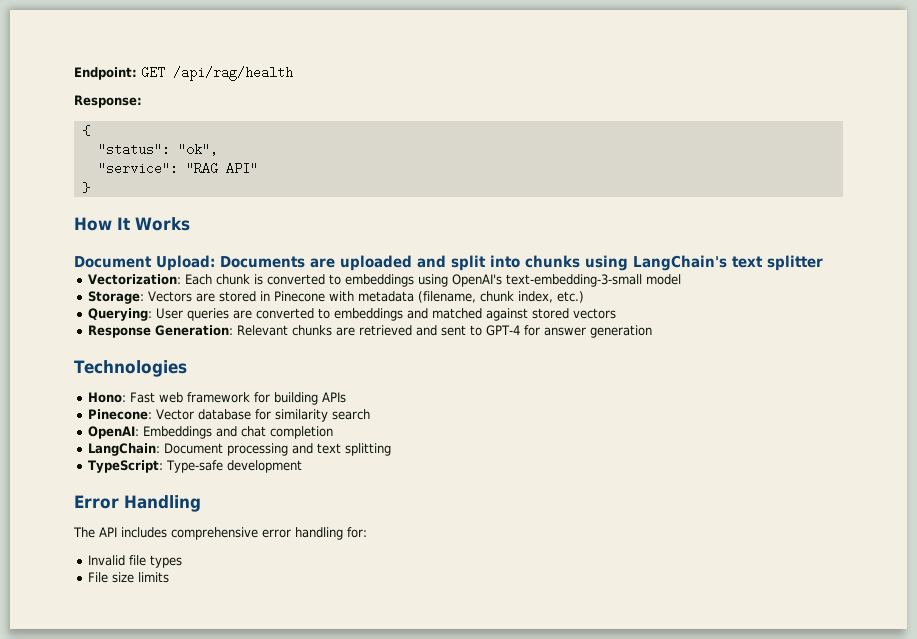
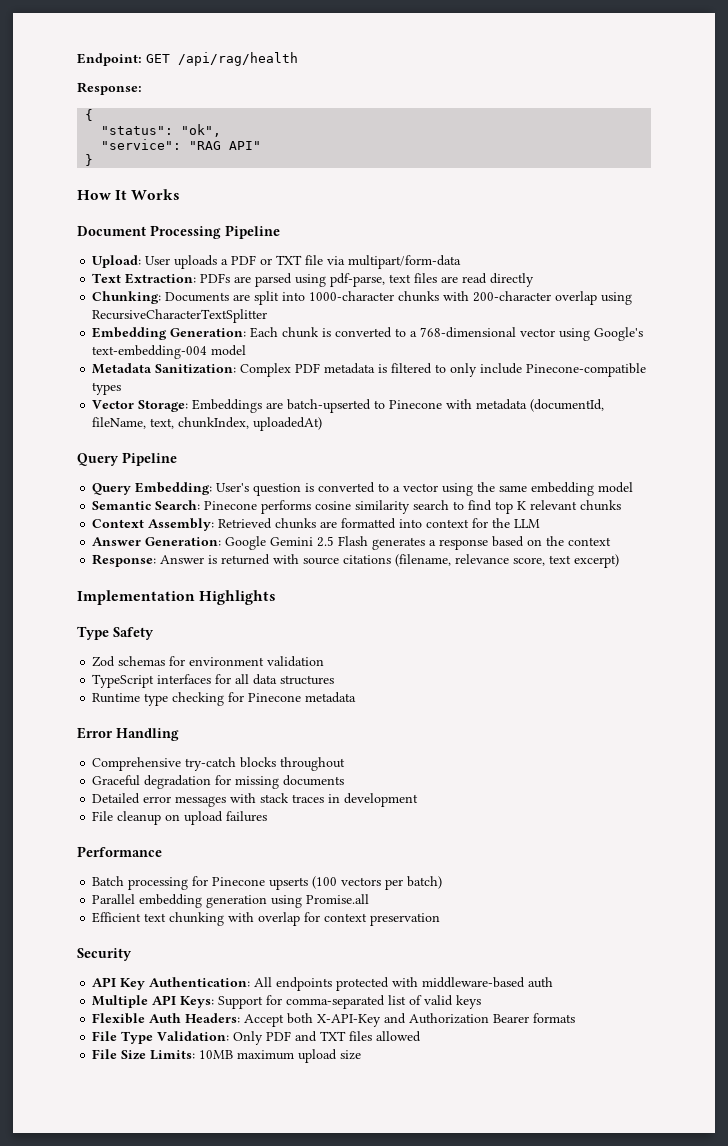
- Document Upload: Documents are uploaded and split into chunks using LangChain's text splitter
- Vectorization: Each chunk is converted to embeddings using OpenAI's text-embedding-3-small model
- Storage: Vectors are stored in Pinecone with metadata (filename, chunk index, etc.)
- Querying: User queries are converted to embeddings and matched against stored vectors
- Response Generation: Relevant chunks are retrieved and sent to GPT-4 for answer generation
- Technologies
- Hono: Fast web framework for building APIs
- Pinecone: Vector database for similarity search
- OpenAI: Embeddings and chat completion
- LangChain: Document processing and text splitting
- TypeScript: Type-safe development
+ Document Processing Pipeline
+ Upload: User uploads a PDF or TXT file via multipart/form-data
+ Text Extraction: PDFs are parsed using pdf-parse, text files are read directly
+ Chunking: Documents are split into 1000-character chunks with 200-character overlap using RecursiveCharacterTextSplitter
+ Embedding Generation: Each chunk is converted to a 768-dimensional vector using Google's text-embedding-004 model
+ Metadata Sanitization: Complex PDF metadata is filtered to only include Pinecone-compatible types
+ Vector Storage: Embeddings are batch-upserted to Pinecone with metadata (documentId, fileName, text, chunkIndex, uploadedAt)
+ Query Pipeline
+ Query Embedding: User's question is converted to a vector using the same embedding model
+ Semantic Search: Pinecone performs cosine similarity search to find top K relevant chunks
+ Context Assembly: Retrieved chunks are formatted into context for the LLM
+ Answer Generation: Google Gemini 2.5 Flash generates a response based on the context
+ Response: Answer is returned with source citations (filename, relevance score, text excerpt)
+ Implementation Highlights
+ Type Safety
+ Zod schemas for environment validation
+ TypeScript interfaces for all data structures
+ Runtime type checking for Pinecone metadata
  Error Handling
- The API includes comprehensive error handling for:
- Invalid file types
- File size limits
+ Comprehensive try-catch blocks throughout
+ Graceful degradation for missing documents
+ Detailed error messages with stack traces in development
+ File cleanup on upload failures
+ Performance
+ Batch processing for Pinecone upserts (100 vectors per batch)
+ Parallel embedding generation using Promise.all
+ Efficient text chunking with overlap for context preservation
+ Security
+ API Key Authentication: All endpoints protected with middleware-based auth
+ Multiple API Keys: Support for comma-separated list of valid keys
+ Flexible Auth Headers: Accept both X-API-Key and Authorization Bearer formats
+ File Type Validation: Only PDF and TXT files allowed
+ File Size Limits: 10MB maximum upload size

